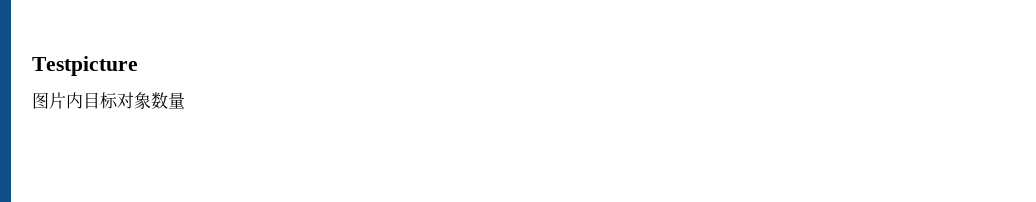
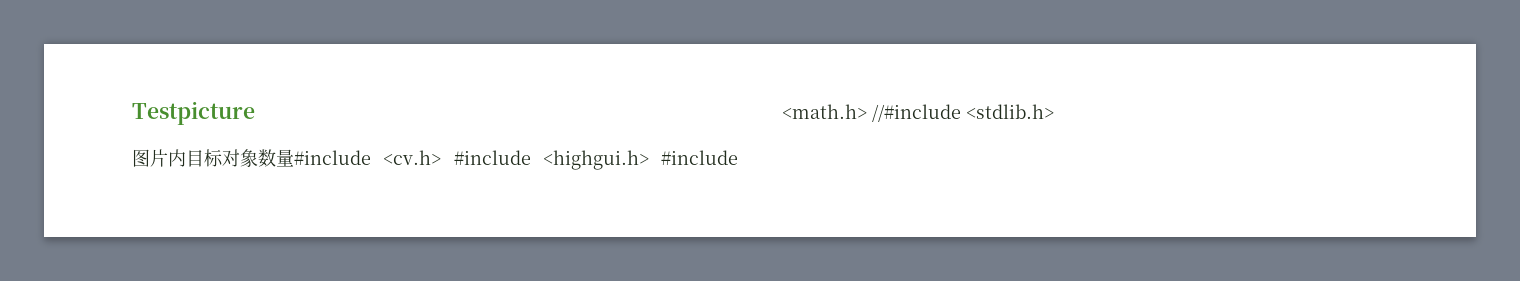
- 图片内目标对象数量
+ 图片内目标对象数量#include <cv.h> #include <highgui.h> #include <math.h> //#include <stdlib.h>

